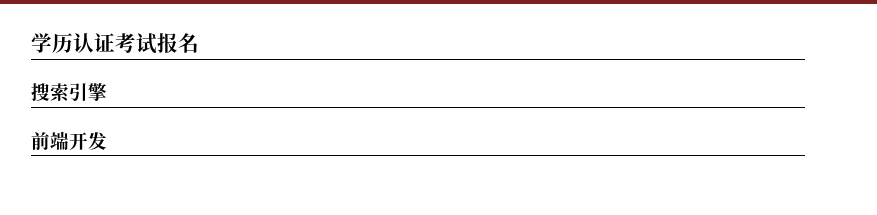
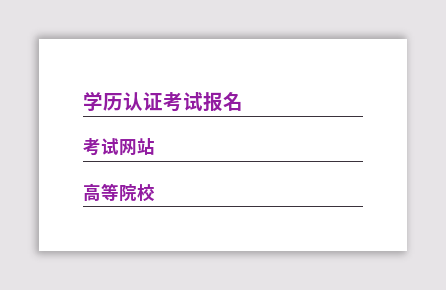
- 搜索引擎
- 前端开发
+ 考试网站
+ 高等院校

